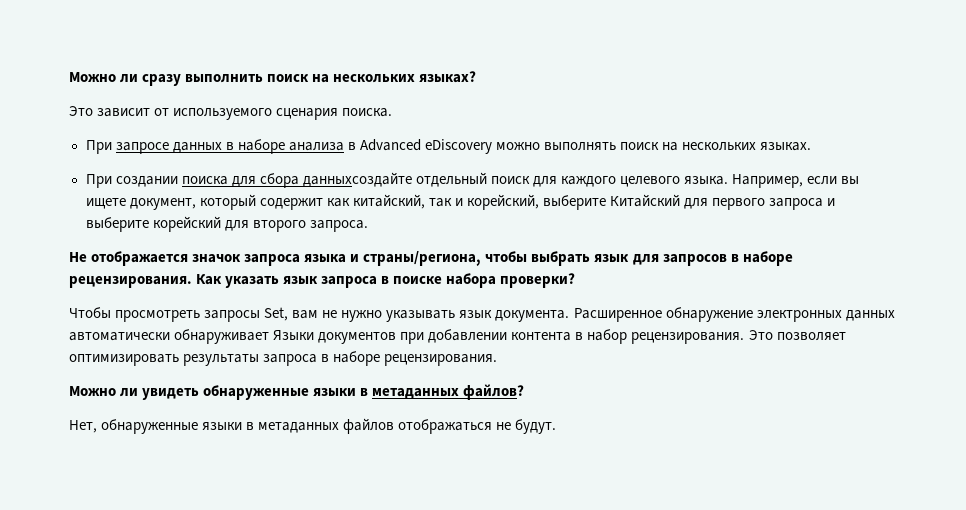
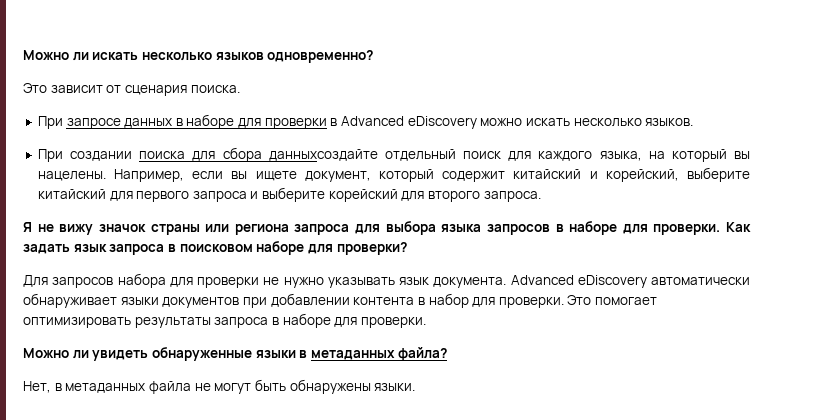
- Можно ли сразу выполнить поиск на нескольких языках?
+ Можно ли искать несколько языков одновременно?
- Это зависит от используемого сценария поиска.
+ Это зависит от сценария поиска.
- При запросе данных в наборе анализа в Advanced eDiscovery можно выполнять поиск на нескольких языках.
+ При запросе данных в наборе для проверки в Advanced eDiscovery можно искать несколько языков.
- При создании поиска для сбора данныхсоздайте отдельный поиск для каждого целевого языка.
+ При создании поиска для сбора данныхсоздайте отдельный поиск для каждого языка, на который вы нацелены.
- Например, если вы ищете документ, который содержит как китайский, так и корейский, выберите Китайский для первого запроса и выберите корейский для второго запроса.
+ Например, если вы ищете документ, который содержит китайский и корейский, выберите китайский для первого запроса и выберите корейский для второго запроса.
- Не отображается значок запроса языка и страны/региона, чтобы выбрать язык для запросов в наборе рецензирования. Как указать язык запроса в поиске набора проверки?
- Чтобы просмотреть запросы Set, вам не нужно указывать язык документа.
+ Я не вижу значок страны или региона запроса для выбора языка запросов в наборе для проверки. Как задать язык запроса в поисковом наборе для проверки?
+ Для запросов набора для проверки не нужно указывать язык документа.
- Расширенное обнаружение электронных данных автоматически обнаруживает Языки документов при добавлении контента в набор рецензирования. Это позволяет оптимизировать результаты запроса в наборе рецензирования.
+ Advanced eDiscovery автоматически обнаруживает языки документов при добавлении контента в набор для проверки. Это помогает оптимизировать результаты запроса в наборе для проверки.
- Можно ли увидеть обнаруженные языки в метаданных файлов?
+ Можно ли увидеть обнаруженные языки в метаданных файла?
- Нет, обнаруженные языки в метаданных файлов отображаться не будут.
+ Нет, в метаданных файла не могут быть обнаружены языки.

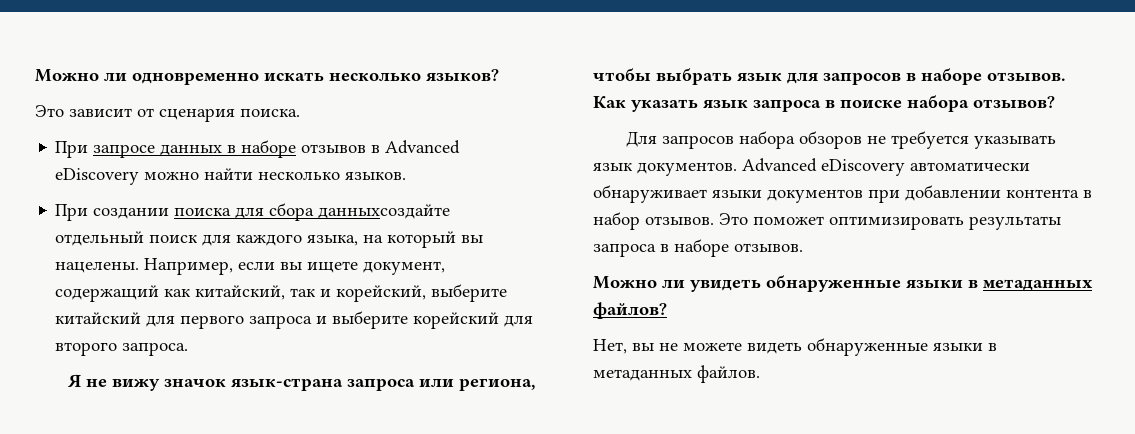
- Можно ли искать несколько языков одновременно?
+ Можно ли одновременно искать несколько языков?
- При запросе данных в наборе для проверки в Advanced eDiscovery можно искать несколько языков.
+ При запросе данных в наборе отзывов в Advanced eDiscovery можно найти несколько языков.
- Например, если вы ищете документ, который содержит китайский и корейский, выберите китайский для первого запроса и выберите корейский для второго запроса.
+ Например, если вы ищете документ, содержащий как китайский, так и корейский, выберите китайский для первого запроса и выберите корейский для второго запроса.
- Я не вижу значок страны или региона запроса для выбора языка запросов в наборе для проверки. Как задать язык запроса в поисковом наборе для проверки?
+ Я не вижу значок язык-страна запроса или региона, чтобы выбрать язык для запросов в наборе отзывов. Как указать язык запроса в поиске набора отзывов?
- Для запросов набора для проверки не нужно указывать язык документа.
+ Для запросов набора обзоров не требуется указывать язык документов.
- Advanced eDiscovery автоматически обнаруживает языки документов при добавлении контента в набор для проверки. Это помогает оптимизировать результаты запроса в наборе для проверки.
+ Advanced eDiscovery автоматически обнаруживает языки документов при добавлении контента в набор отзывов. Это поможет оптимизировать результаты запроса в наборе отзывов.
- Можно ли увидеть обнаруженные языки в метаданных файла?
+ Можно ли увидеть обнаруженные языки в метаданных файлов?
- Нет, в метаданных файла не могут быть обнаружены языки.
+ Нет, вы не можете видеть обнаруженные языки в метаданных файлов.

